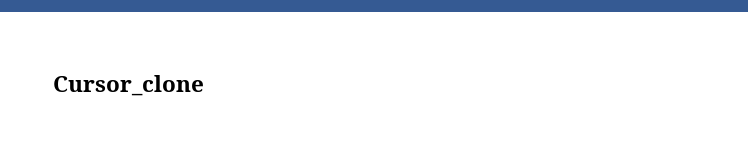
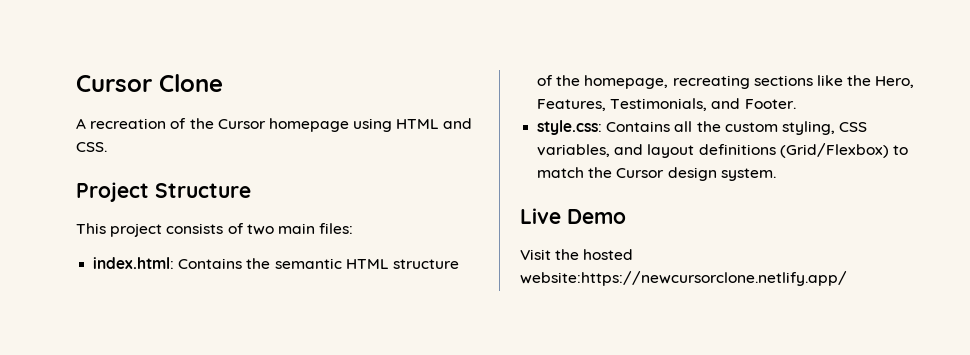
- Cursor_clone
+ Cursor Clone
+ A recreation of the Cursor homepage using HTML and CSS.
+ Project Structure
+ This project consists of two main files:
+ index.html: Contains the semantic HTML structure of the homepage, recreating sections like the Hero, Features, Testimonials, and Footer.
+ style.css: Contains all the custom styling, CSS variables, and layout definitions (Grid/Flexbox) to match the Cursor design system.
+ Live Demo
+ Visit the hosted website:https://newcursorclone.netlify.app/

